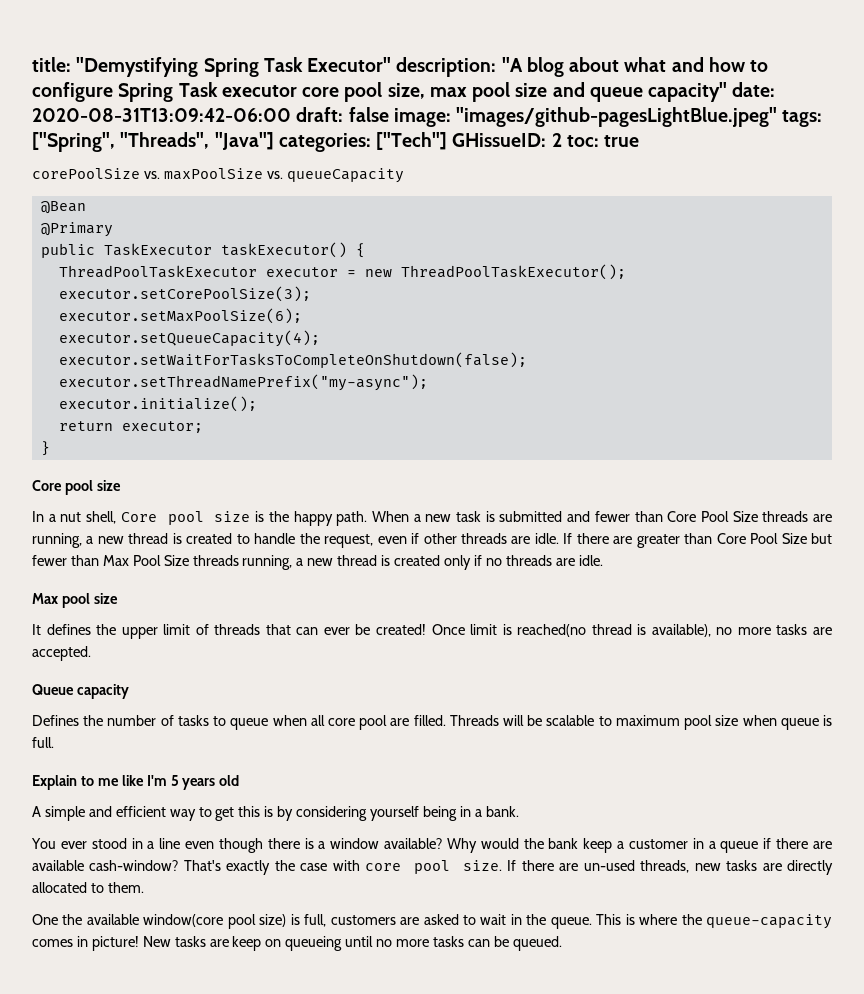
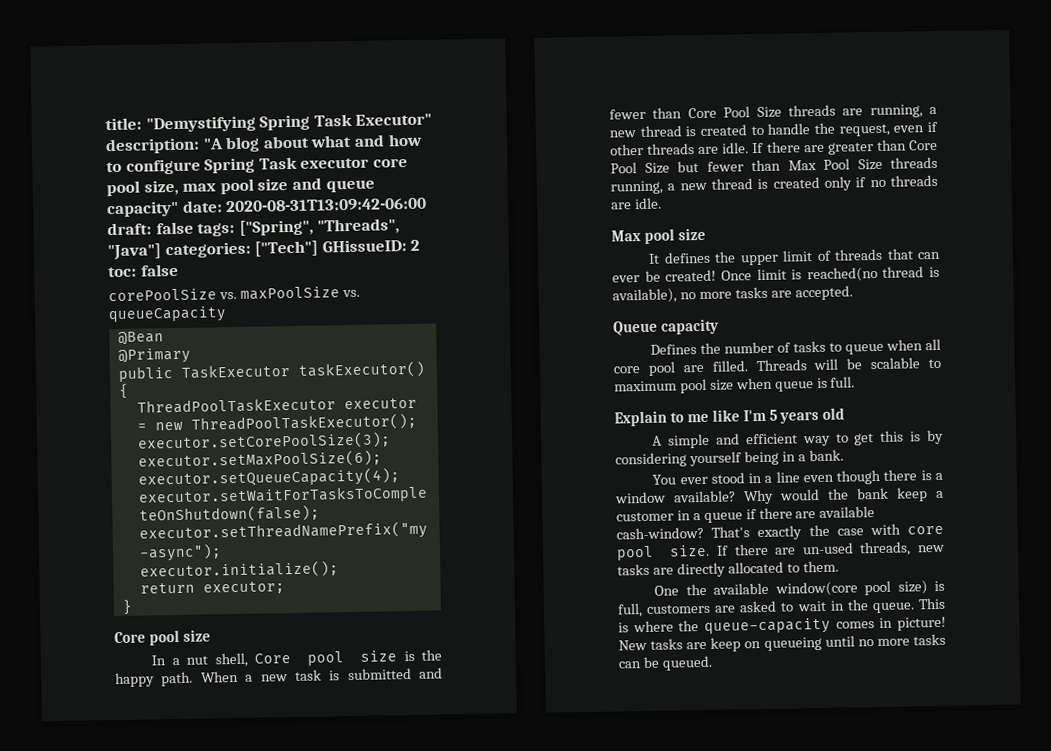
- title: "Demystifying Spring Task Executor" description: "A blog about what and how to configure Spring Task executor core pool size, max pool size and queue capacity" date: 2020-08-31T13:09:42-06:00 draft: false image: "images/github-pagesLightBlue.jpeg" tags: ["Spring", "Threads", "Java"] categories: ["Tech"] GHissueID: 2 toc: true
+ title: "Demystifying Spring Task Executor" description: "A blog about what and how to configure Spring Task executor core pool size, max pool size and queue capacity" date: 2020-08-31T13:09:42-06:00 draft: false tags: ["Spring", "Threads", "Java"] categories: ["Tech"] GHissueID: 2 toc: false

